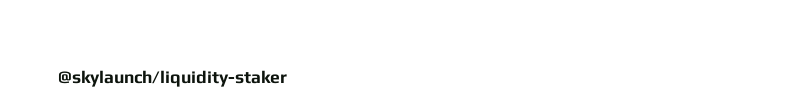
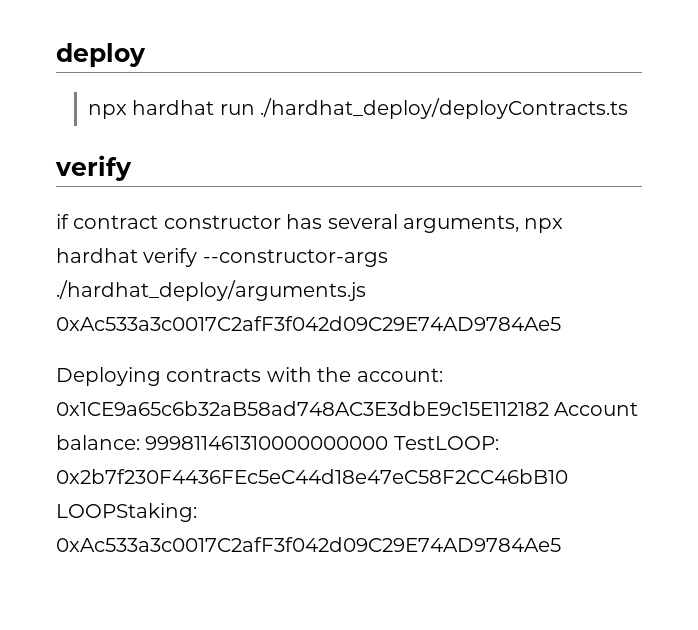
- @skylaunch/liquidity-staker
+ deploy
+ npx hardhat run ./hardhat_deploy/deployContracts.ts
+ verify
+ if contract constructor has several arguments, npx hardhat verify --constructor-args ./hardhat_deploy/arguments.js 0xAc533a3c0017C2afF3f042d09C29E74AD9784Ae5
+ Deploying contracts with the account: 0x1CE9a65c6b32aB58ad748AC3E3dbE9c15E112182 Account balance: 999811461310000000000 TestLOOP: 0x2b7f230F4436FEc5eC44d18e47eC58F2CC46bB10 LOOPStaking: 0xAc533a3c0017C2afF3f042d09C29E74AD9784Ae5

